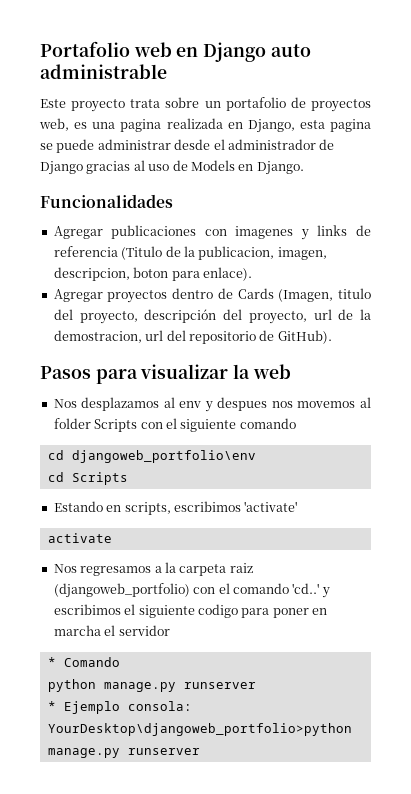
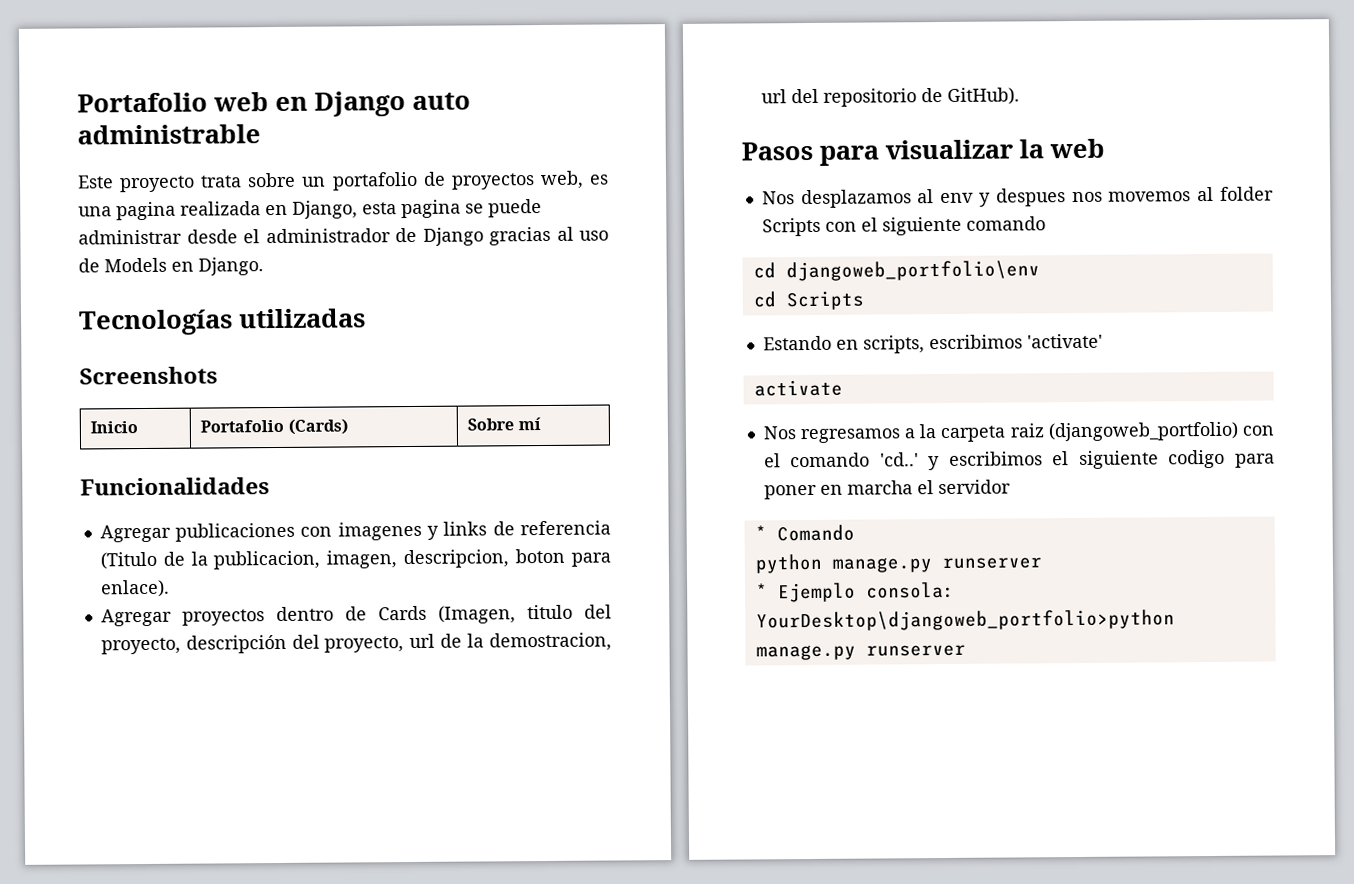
+ Tecnologías utilizadas
+ Screenshots
+ Inicio | Portafolio (Cards) | Sobre mí

